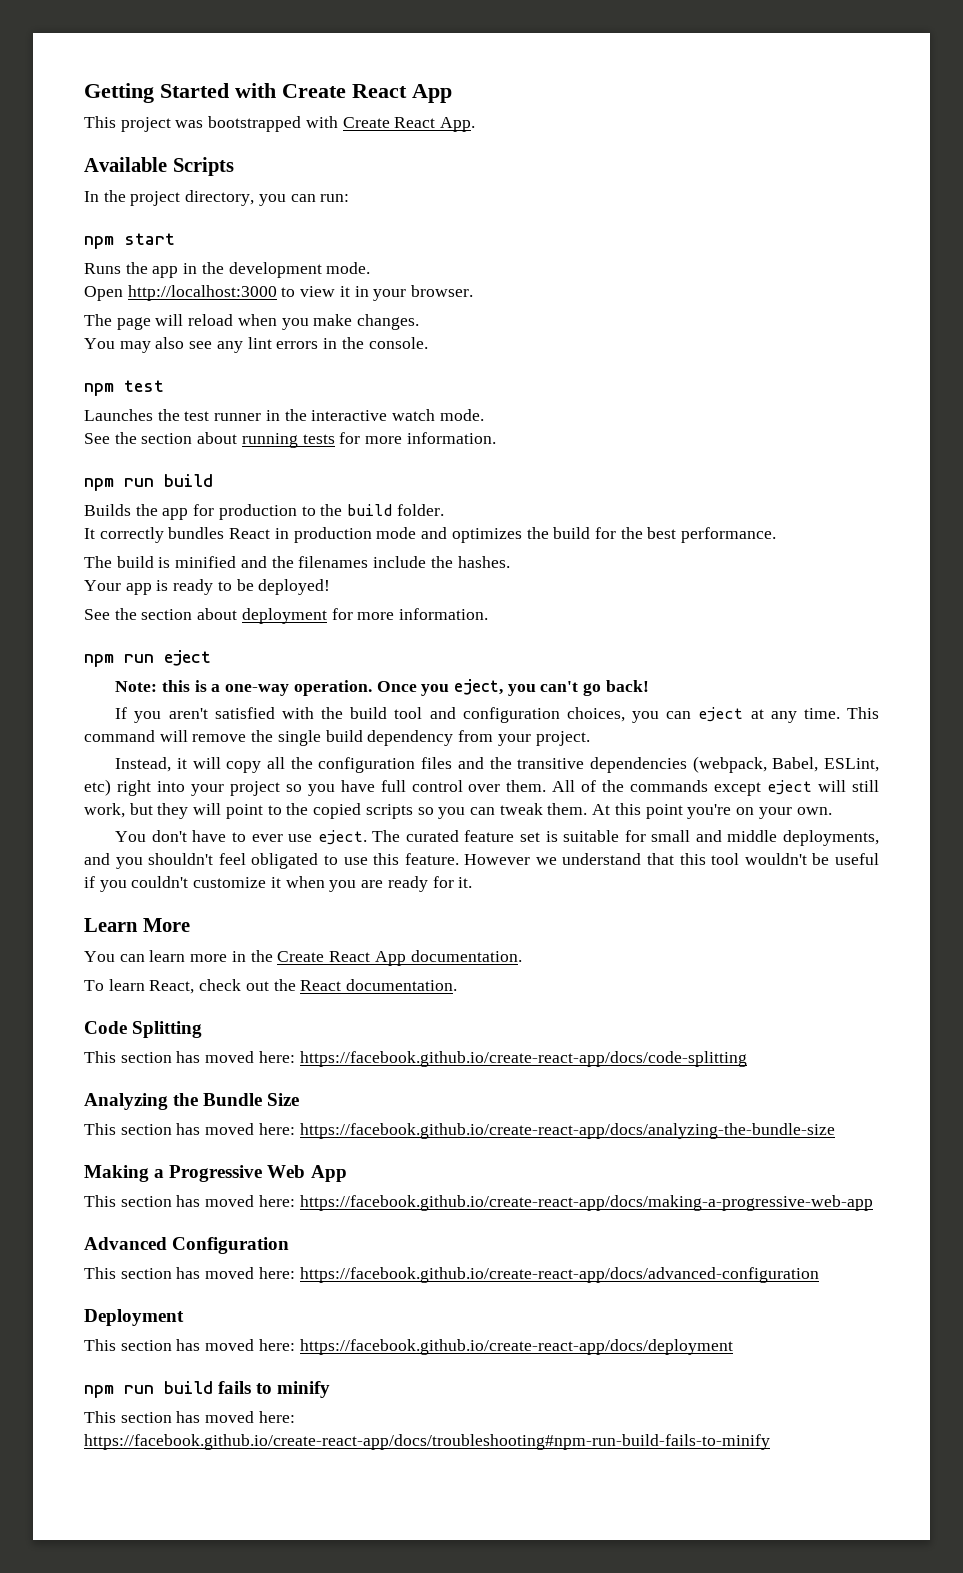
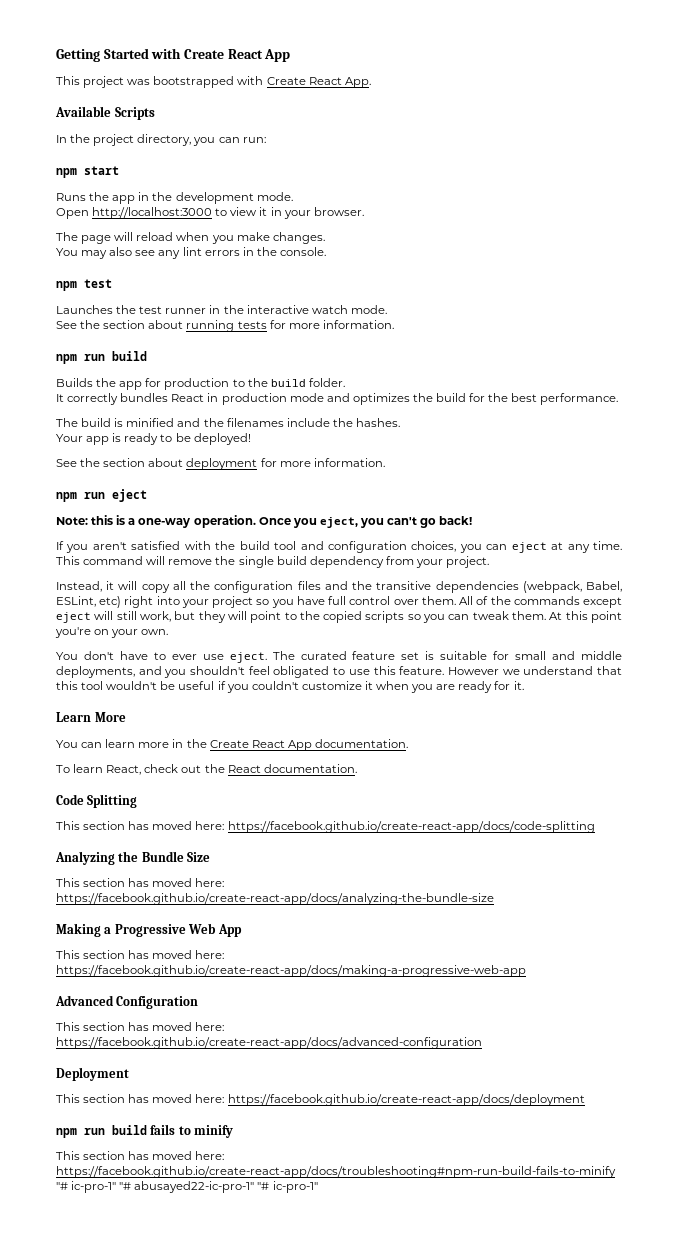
- This section has moved here: https://facebook.github.io/create-react-app/docs/troubleshooting#npm-run-build-fails-to-minify
+ This section has moved here: https://facebook.github.io/create-react-app/docs/troubleshooting#npm-run-build-fails-to-minify "# ic-pro-1" "# abusayed22-ic-pro-1" "# ic-pro-1"

